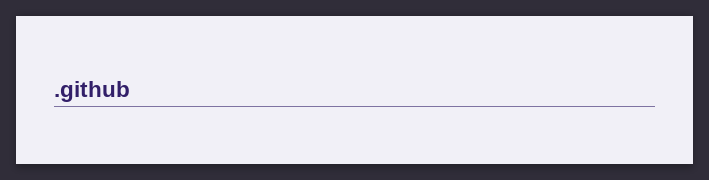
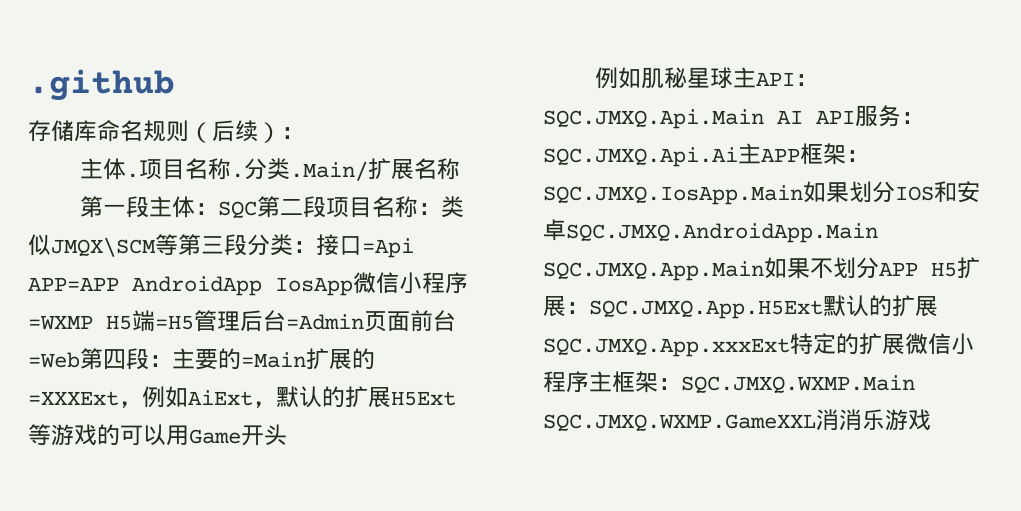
+ 存储库命名规则（后续）：
+ 主体.项目名称.分类.Main/扩展名称
+ 第一段主体：SQC第二段项目名称：类似JMQX\SCM等第三段分类：接口=Api APP=APP AndroidApp IosApp微信小程序=WXMP H5端=H5管理后台=Admin页面前台=Web第四段：主要的=Main扩展的=XXXExt，例如AiExt，默认的扩展H5Ext等游戏的可以用Game开头
+ 例如肌秘星球主API：SQC.JMXQ.Api.Main AI API服务：SQC.JMXQ.Api.Ai主APP框架：SQC.JMXQ.IosApp.Main如果划分IOS和安卓SQC.JMXQ.AndroidApp.Main SQC.JMXQ.App.Main如果不划分APP H5扩展：SQC.JMXQ.App.H5Ext默认的扩展SQC.JMXQ.App.xxxExt特定的扩展微信小程序主框架：SQC.JMXQ.WXMP.Main SQC.JMXQ.WXMP.GameXXL消消乐游戏

